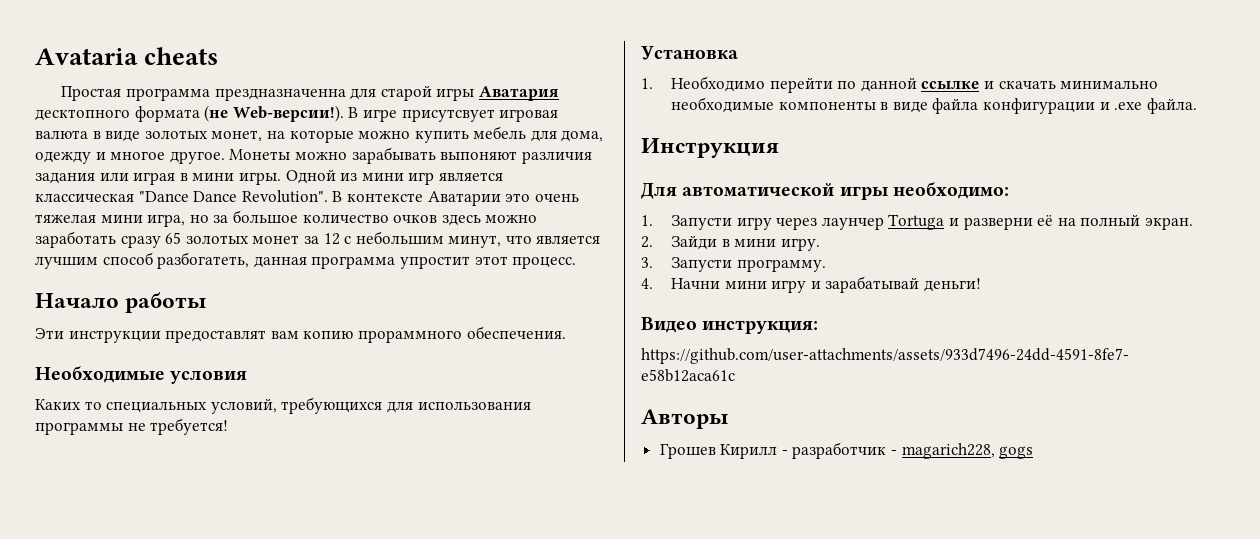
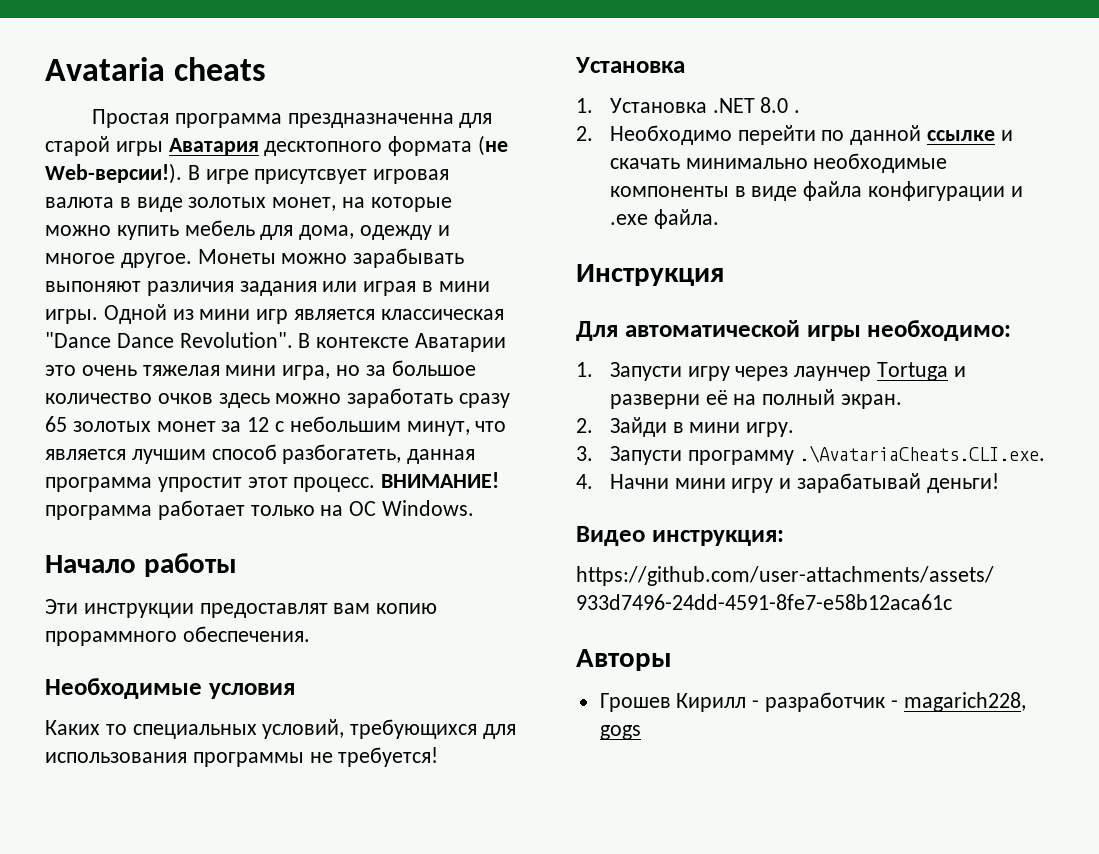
+ ВНИМАНИЕ! программа работает только на ОС Windows.
- 1. Необходимо перейти по данной ссылке и скачать минимально необходимые компоненты в виде файла конфигурации и .exe файла.
+ 1. Установка .NET 8.0 .
+ 2. Необходимо перейти по данной ссылке и скачать минимально необходимые компоненты в виде файла конфигурации и .exe файла.
- 3. Запусти программу.
+ 3. Запусти программу .\AvatariaCheats.CLI.exe.

